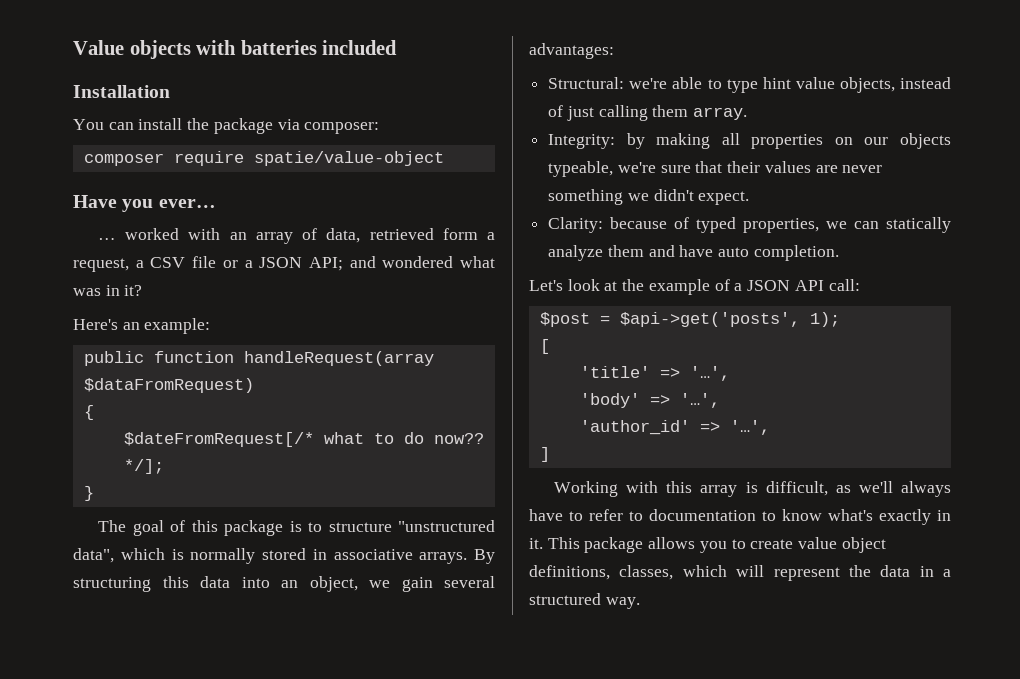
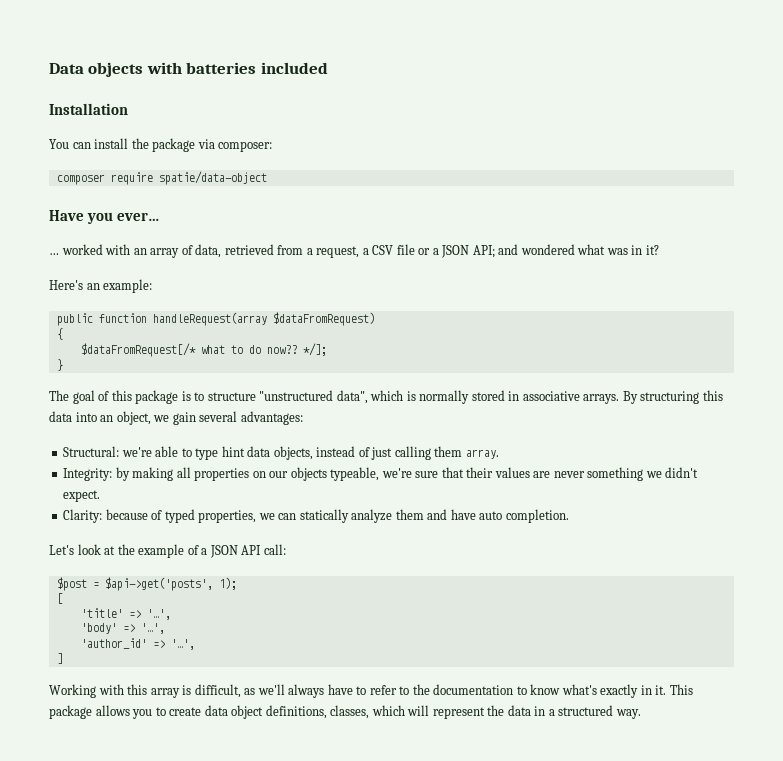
- Value objects with batteries included
+ Data objects with batteries included
- composer require spatie/value-object
+ composer require spatie/data-object
- … worked with an array of data, retrieved form a request, a CSV file or a JSON API; and wondered what was in it?
+ … worked with an array of data, retrieved from a request, a CSV file or a JSON API; and wondered what was in it?
- $dateFromRequest[/* what to do now??
+ $dataFromRequest[/* what to do now??
- Structural: we're able to type hint value objects, instead of just calling them array.
+ Structural: we're able to type hint data objects, instead of just calling them array.
- Working with this array is difficult, as we'll always have to refer to documentation to know what's exactly in it.
+ Working with this array is difficult, as we'll always have to refer to the documentation to know what's exactly in it.
- This package allows you to create value object definitions, classes, which will represent the data in a structured way.
+ This package allows you to create data object definitions, classes, which will represent the data in a structured way.

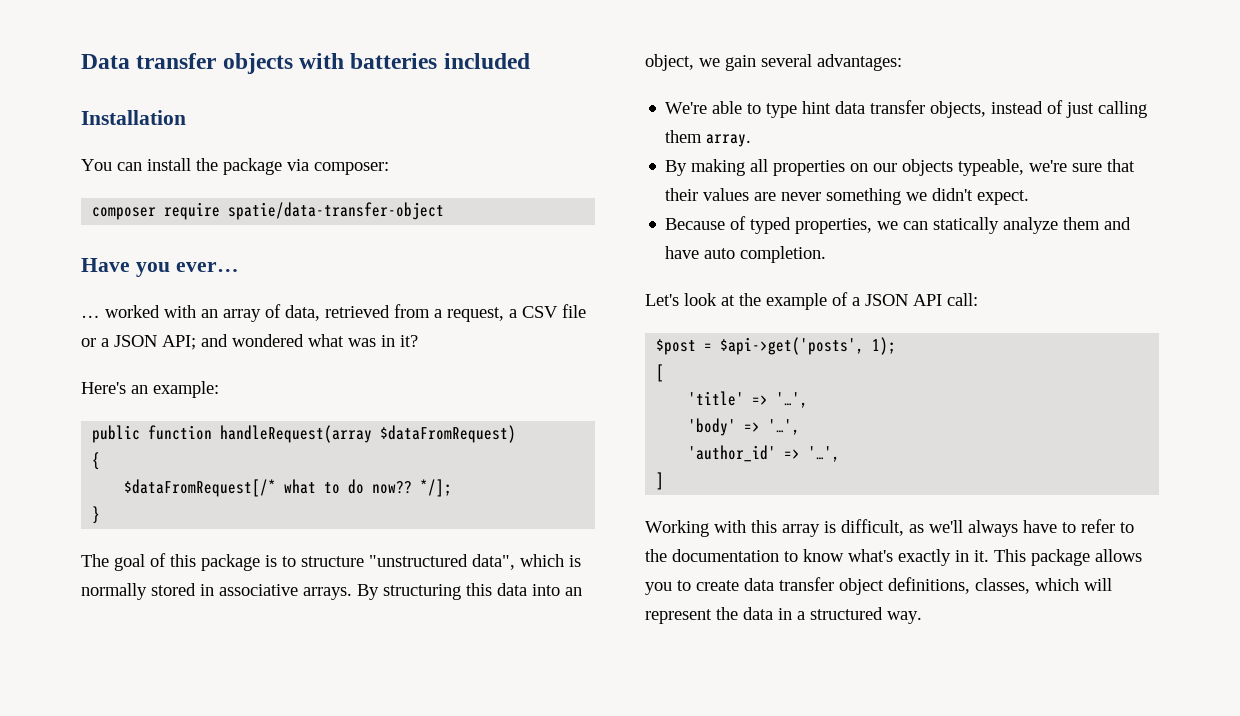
- Data objects with batteries included
+ Data transfer objects with batteries included
- composer require spatie/data-object
+ composer require spatie/data-transfer-object
- Structural: we're able to type hint data objects, instead of just calling them array.
+ We're able to type hint data transfer objects, instead of just calling them array.
- Integrity: by making all properties on our objects typeable, we're sure that their values are never something we didn't expect.
+ By making all properties on our objects typeable, we're sure that their values are never something we didn't expect.
- Clarity: because of typed properties, we can statically analyze them and have auto completion.
+ Because of typed properties, we can statically analyze them and have auto completion.
- This package allows you to create data object definitions, classes, which will represent the data in a structured way.
+ This package allows you to create data transfer object definitions, classes, which will represent the data in a structured way.

